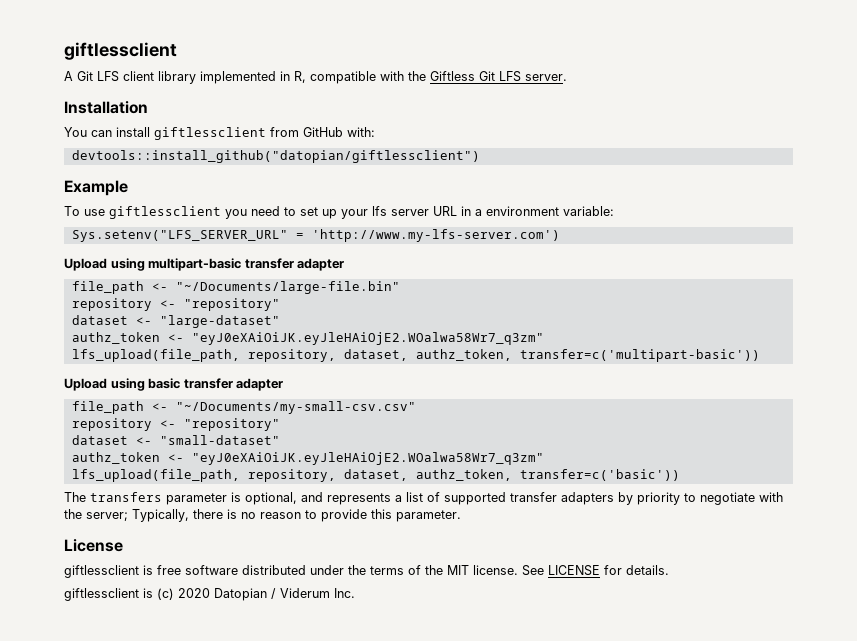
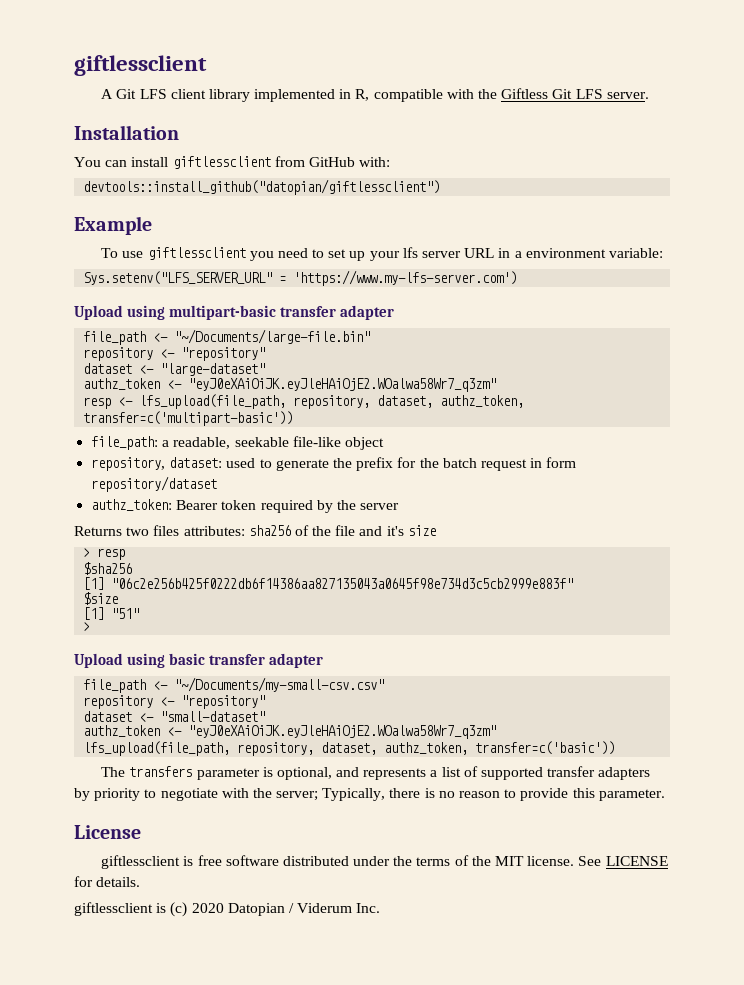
- Sys.setenv("LFS_SERVER_URL" = 'http://www.my-lfs-server.com')
+ Sys.setenv("LFS_SERVER_URL" = 'https://www.my-lfs-server.com')
- lfs_upload(file_path, repository, dataset, authz_token, transfer=c('multipart-basic'))
+ resp <- lfs_upload(file_path, repository, dataset, authz_token, transfer=c('multipart-basic'))
+ file_path: a readable, seekable file-like object
+ repository, dataset: used to generate the prefix for the batch request in form repository/dataset
+ authz_token: Bearer token required by the server
+ Returns two files attributes: sha256 of the file and it's size
+ > resp
+ $sha256
+ [1] "06c2e256b425f0222db6f14386aa827135043a0645f98e734d3c5cb2999e883f"
+ $size
+ [1] "51"
+ >

